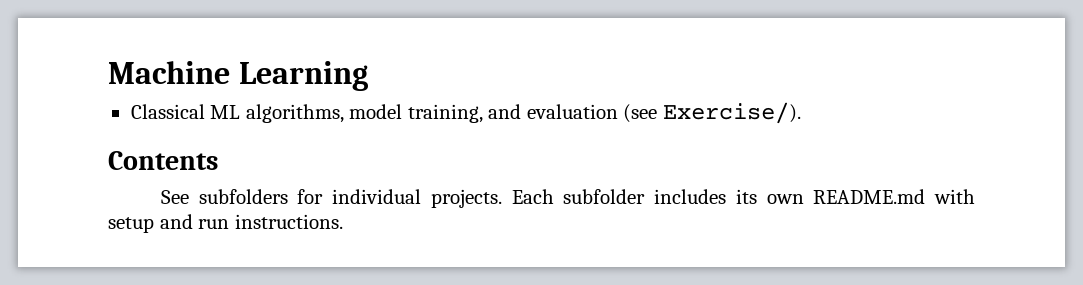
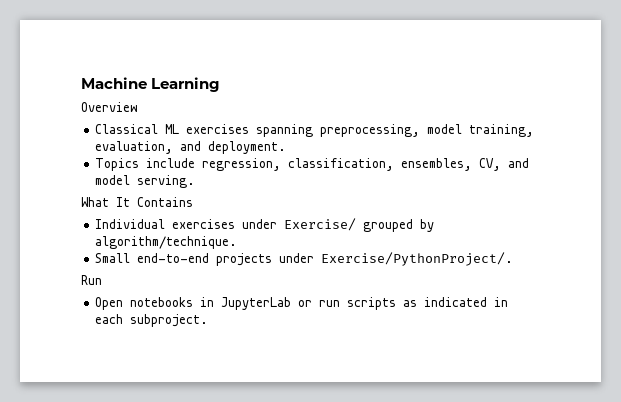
+ Overview
- Classical ML algorithms, model training, and evaluation (see Exercise/).
- Contents
- See subfolders for individual projects. Each subfolder includes its own README.md with setup and run instructions.
+ Classical ML exercises spanning preprocessing, model training, evaluation, and deployment.
+ Topics include regression, classification, ensembles, CV, and model serving.
+ What It Contains
+ Individual exercises under Exercise/ grouped by algorithm/technique.
+ Small end-to-end projects under Exercise/PythonProject/.
+ Run
+ Open notebooks in JupyterLab or run scripts as indicated in each subproject.

